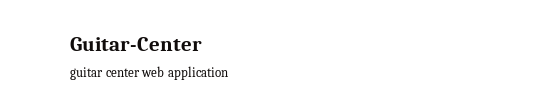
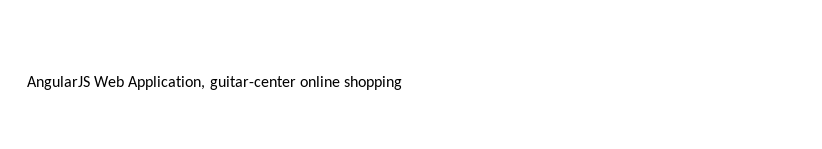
- Guitar-Center
- guitar center web application
+ AngularJS Web Application, guitar-center online shopping

